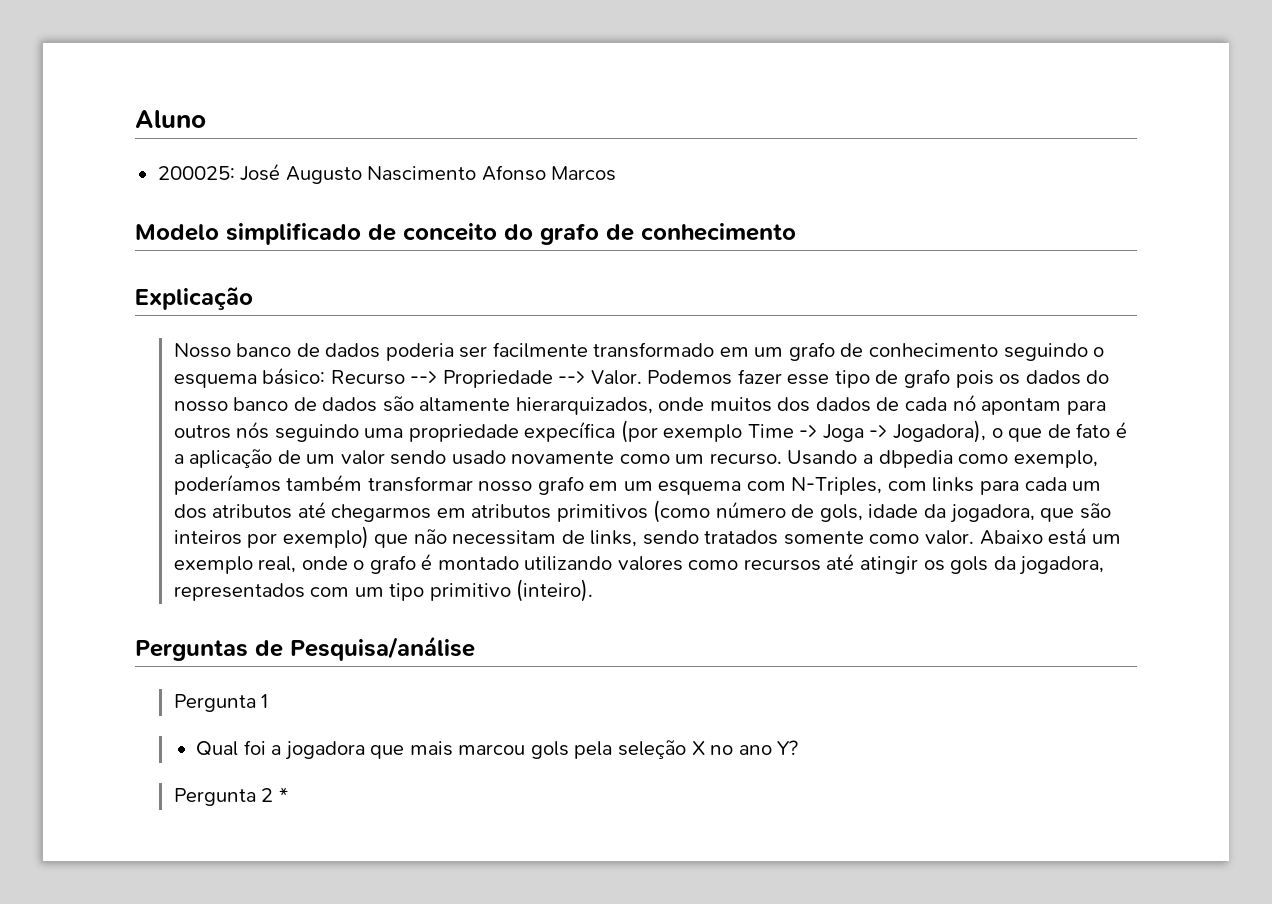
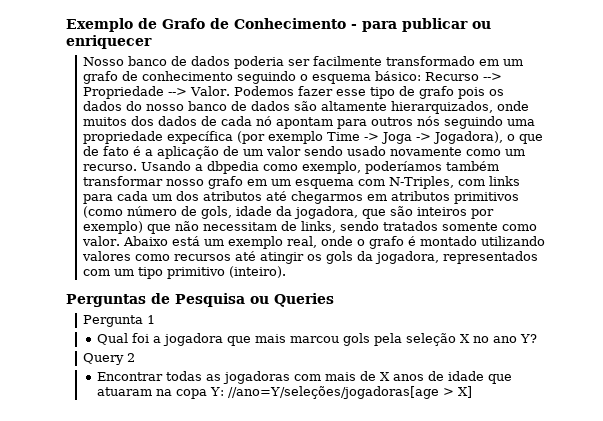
- Aluno
- 200025: José Augusto Nascimento Afonso Marcos
- Modelo simplificado de conceito do grafo de conhecimento
- Explicação
+ Exemplo de Grafo de Conhecimento - para publicar ou enriquecer
- Perguntas de Pesquisa/análise
+ Perguntas de Pesquisa ou Queries
- Pergunta 2 *
+ Query 2
+ Encontrar todas as jogadoras com mais de X anos de idade que atuaram na copa Y: //ano=Y/seleções/jogadoras[age > X]

